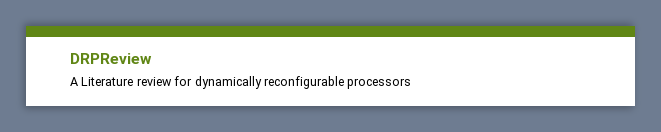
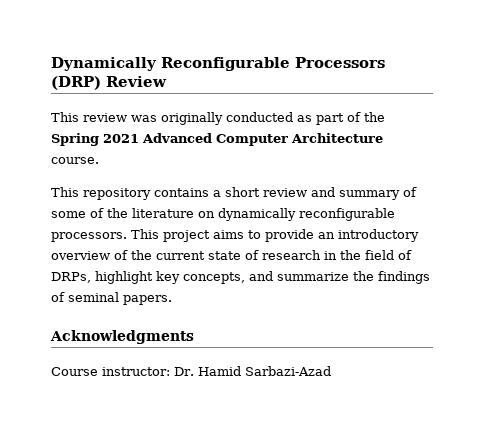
- DRPReview
- A Literature review for dynamically reconfigurable processors
+ Dynamically Reconfigurable Processors (DRP) Review
+ This review was originally conducted as part of the Spring 2021 Advanced Computer Architecture course.
+ This repository contains a short review and summary of some of the literature on dynamically reconfigurable processors. This project aims to provide an introductory overview of the current state of research in the field of DRPs, highlight key concepts, and summarize the findings of seminal papers.
+ Acknowledgments
+ Course instructor: Dr. Hamid Sarbazi-Azad

